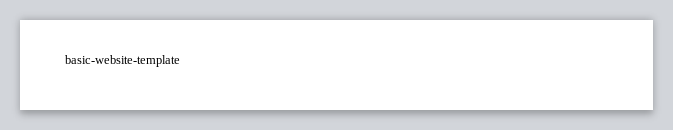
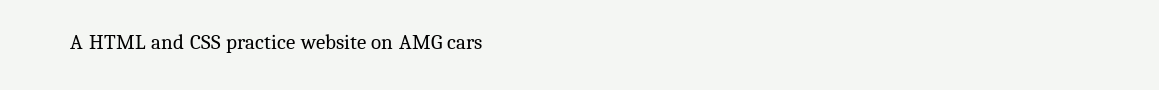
- basic-website-template
+ A HTML and CSS practice website on AMG cars

